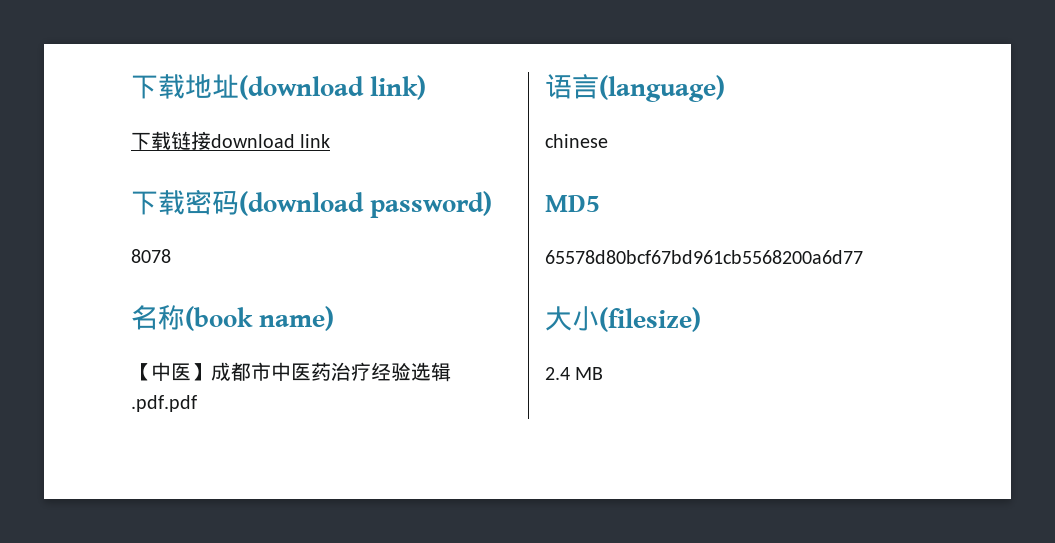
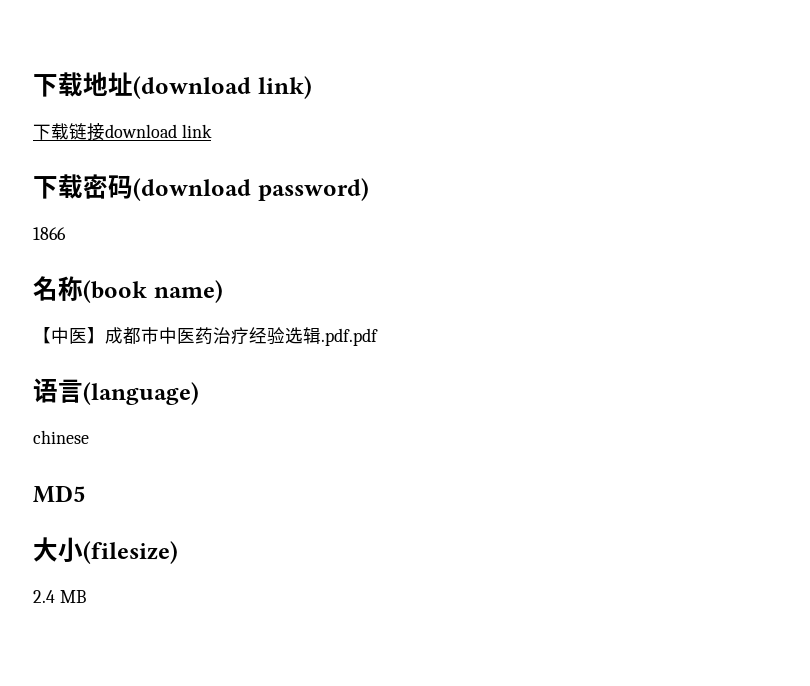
- 8078
+ 1866
- 65578d80bcf67bd961cb5568200a6d77

